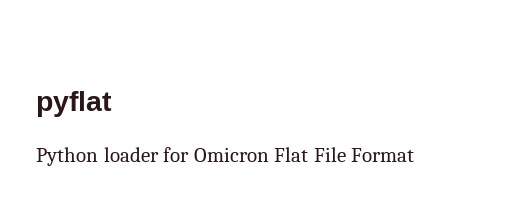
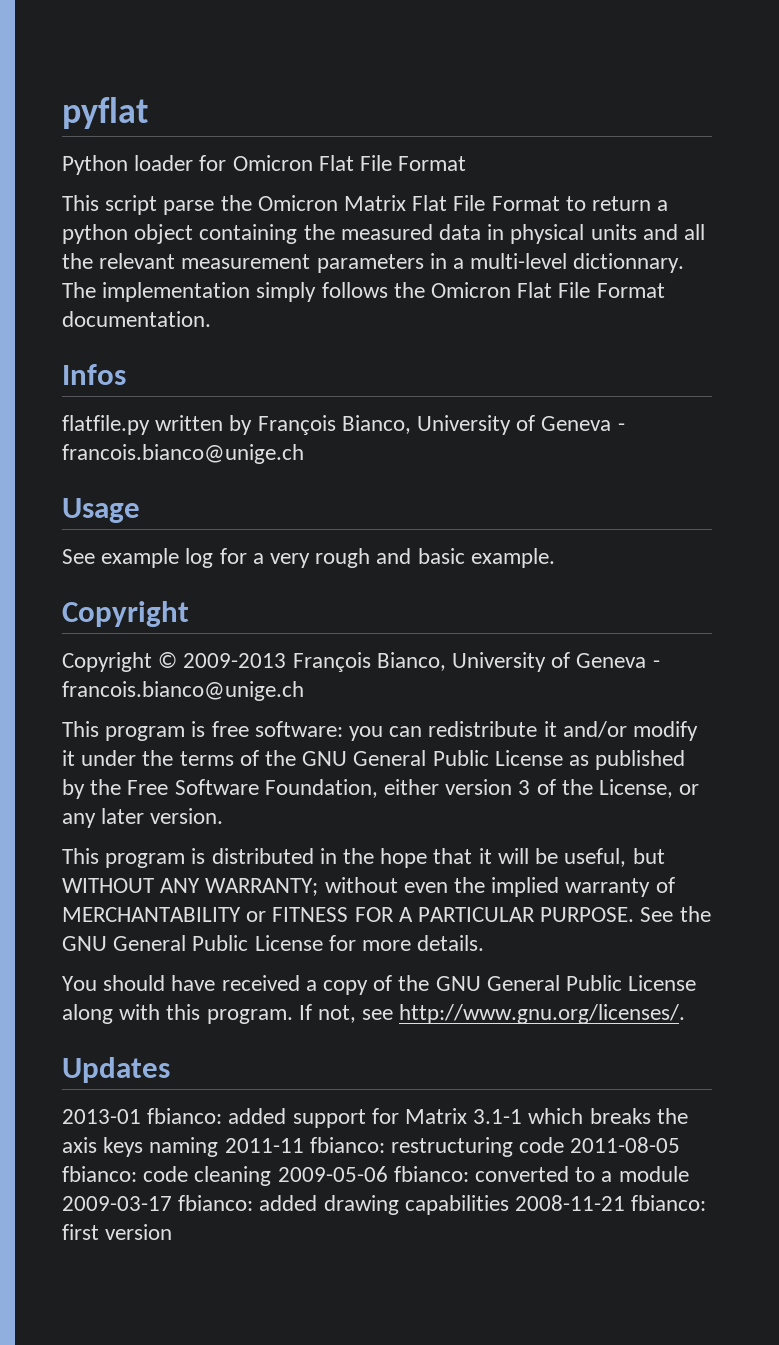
+ This script parse the Omicron Matrix Flat File Format to return a python object containing the measured data in physical units and all the relevant measurement parameters in a multi-level dictionnary. The implementation simply follows the Omicron Flat File Format documentation.
+ Infos
+ flatfile.py written by François Bianco, University of Geneva - francois.bianco@unige.ch
+ Usage
+ See example log for a very rough and basic example.
+ Copyright
+ Copyright © 2009-2013 François Bianco, University of Geneva - francois.bianco@unige.ch
+ This program is free software: you can redistribute it and/or modify it under the terms of the GNU General Public License as published by the Free Software Foundation, either version 3 of the License, or any later version.
+ This program is distributed in the hope that it will be useful, but WITHOUT ANY WARRANTY; without even the implied warranty of MERCHANTABILITY or FITNESS FOR A PARTICULAR PURPOSE. See the GNU General Public License for more details.
+ You should have received a copy of the GNU General Public License along with this program. If not, see http://www.gnu.org/licenses/.
+ Updates
+ 2013-01 fbianco: added support for Matrix 3.1-1 which breaks the axis keys naming 2011-11 fbianco: restructuring code 2011-08-05 fbianco: code cleaning 2009-05-06 fbianco: converted to a module 2009-03-17 fbianco: added drawing capabilities 2008-11-21 fbianco: first version

